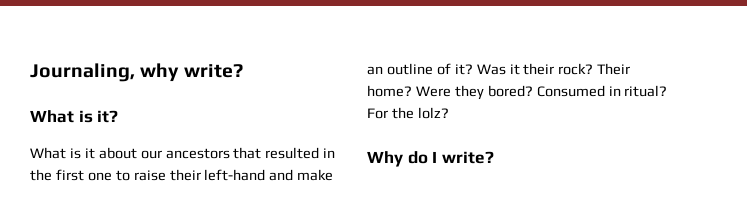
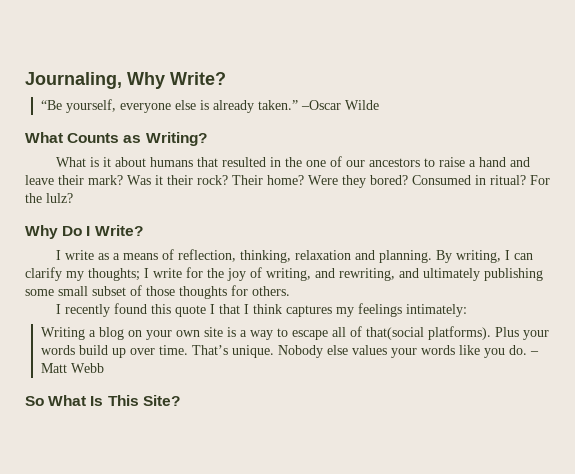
- Journaling, why write?
- What is it?
+ Journaling, Why Write?
+ “Be yourself, everyone else is already taken.” –Oscar Wilde
+ What Counts as Writing?
- What is it about our ancestors that resulted in the first one to raise their left-hand and make an outline of it?
+ What is it about humans that resulted in the one of our ancestors to raise a hand and leave their mark?
- For the lolz?
- Why do I write?
+ For the lulz?
+ Why Do I Write?
+ I write as a means of reflection, thinking, relaxation and planning. By writing, I can clarify my thoughts; I write for the joy of writing, and rewriting, and ultimately publishing some small subset of those thoughts for others.
+ I recently found this quote I that I think captures my feelings intimately:
+ Writing a blog on your own site is a way to escape all of that(social platforms). Plus your words build up over time. That’s unique. Nobody else values your words like you do. – Matt Webb
+ So What Is This Site?

